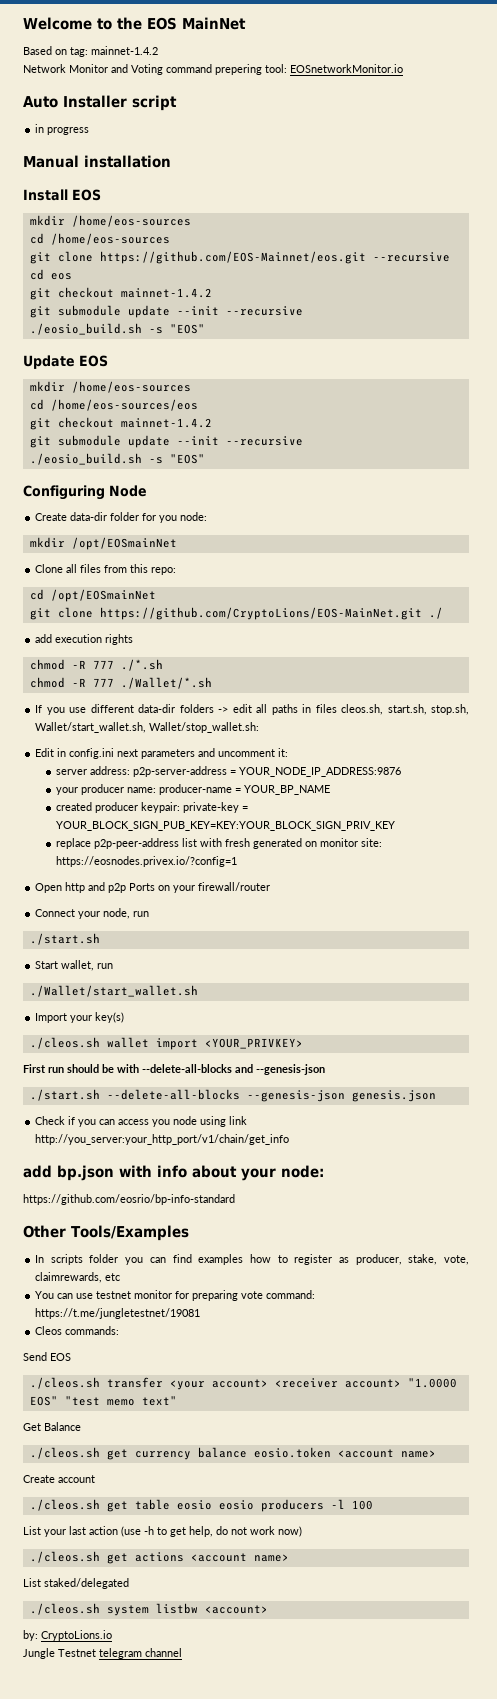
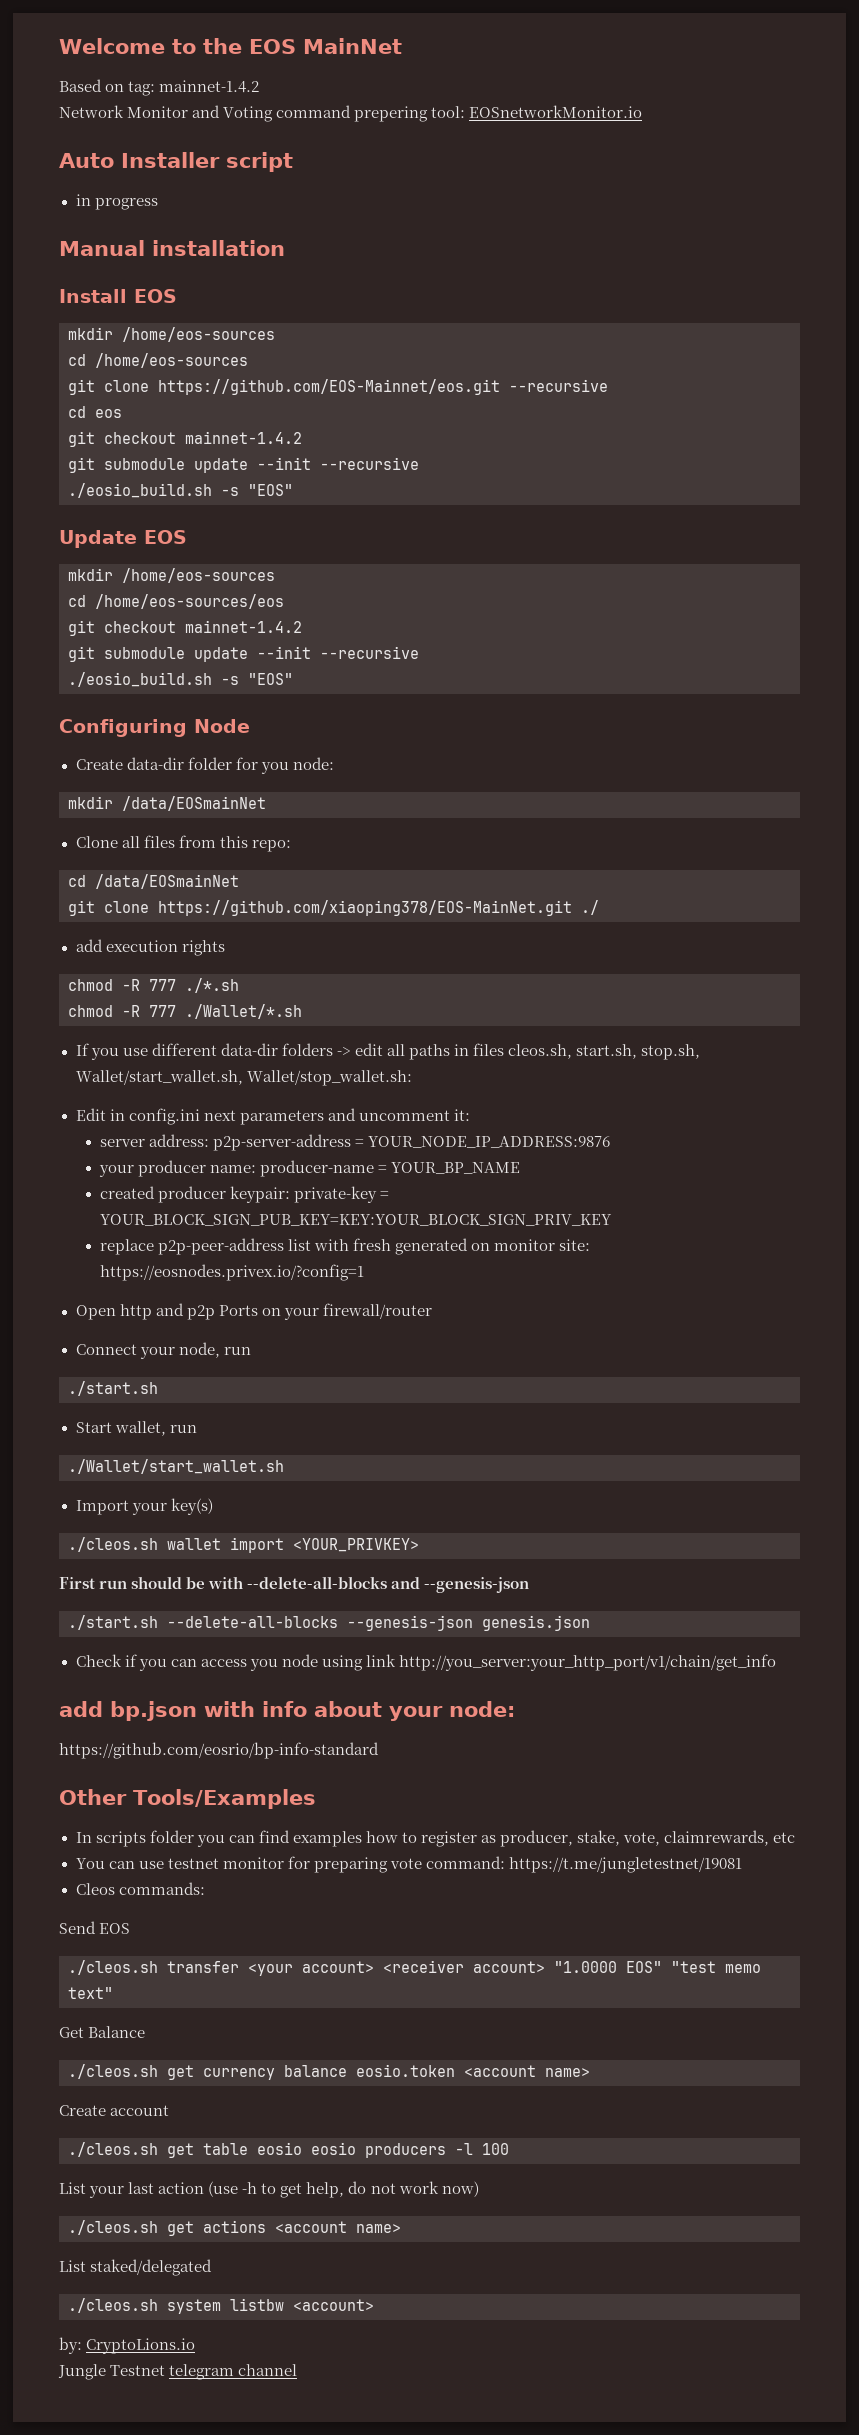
- mkdir /opt/EOSmainNet
+ mkdir /data/EOSmainNet
- cd /opt/EOSmainNet
- git clone https://github.com/CryptoLions/EOS-MainNet.git ./
+ cd /data/EOSmainNet
+ git clone https://github.com/xiaoping378/EOS-MainNet.git ./

